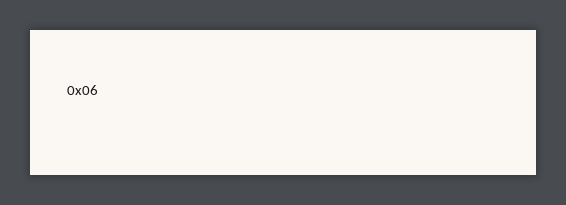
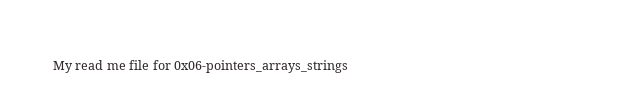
- 0x06
+ My read me file for 0x06-pointers_arrays_strings

